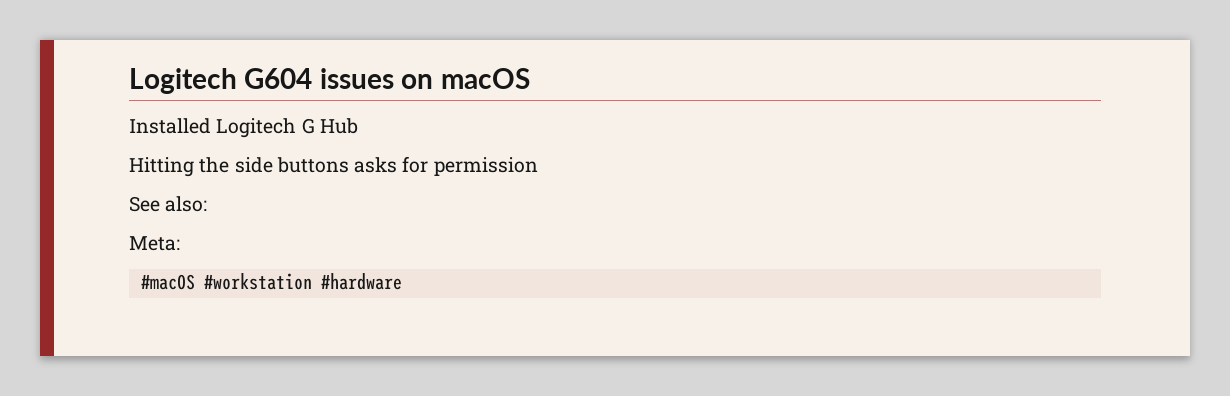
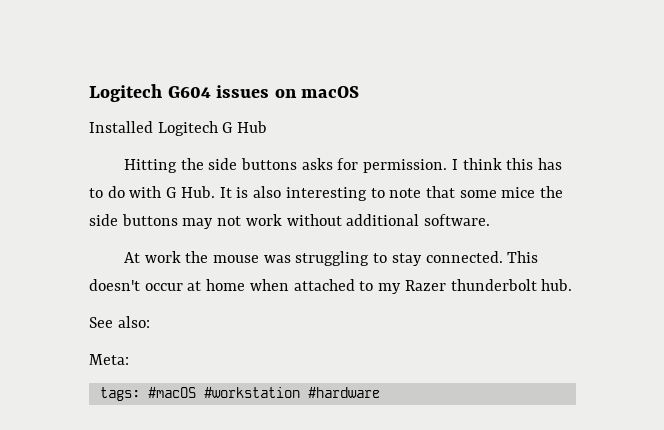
- Hitting the side buttons asks for permission
+ Hitting the side buttons asks for permission. I think this has to do with G Hub. It is also interesting to note that some mice the side buttons may not work without additional software.
+ At work the mouse was struggling to stay connected. This doesn't occur at home when attached to my Razer thunderbolt hub.
- #macOS #workstation #hardware
+ tags: #macOS #workstation #hardware

